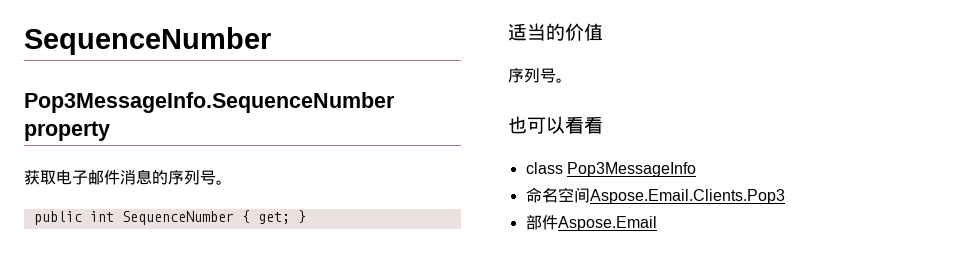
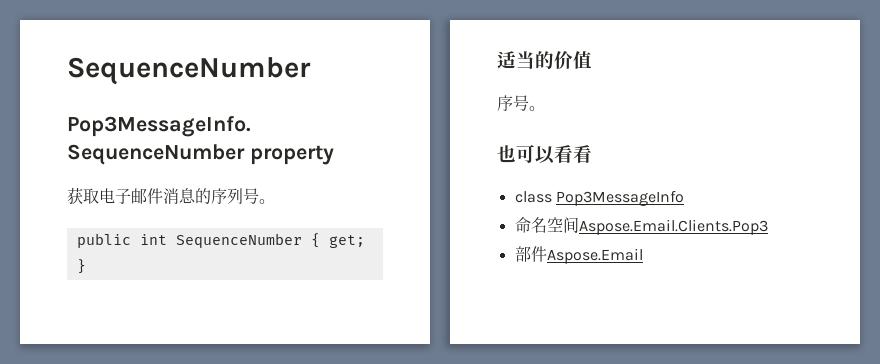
  适当的价值
- 序列号。
+ 序号。

